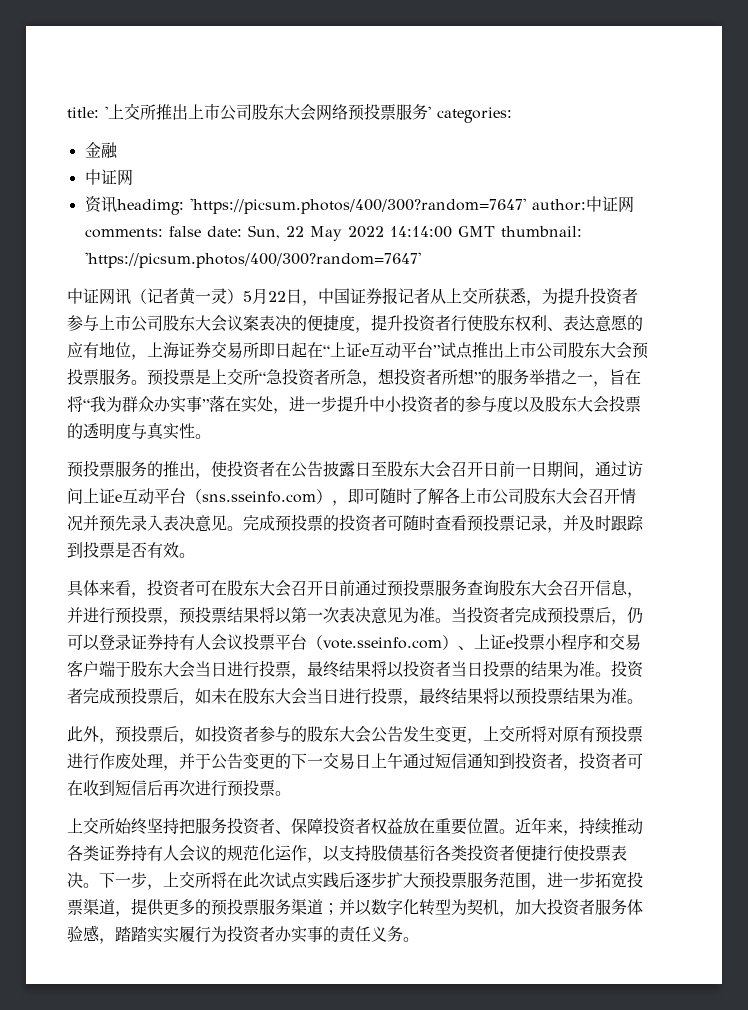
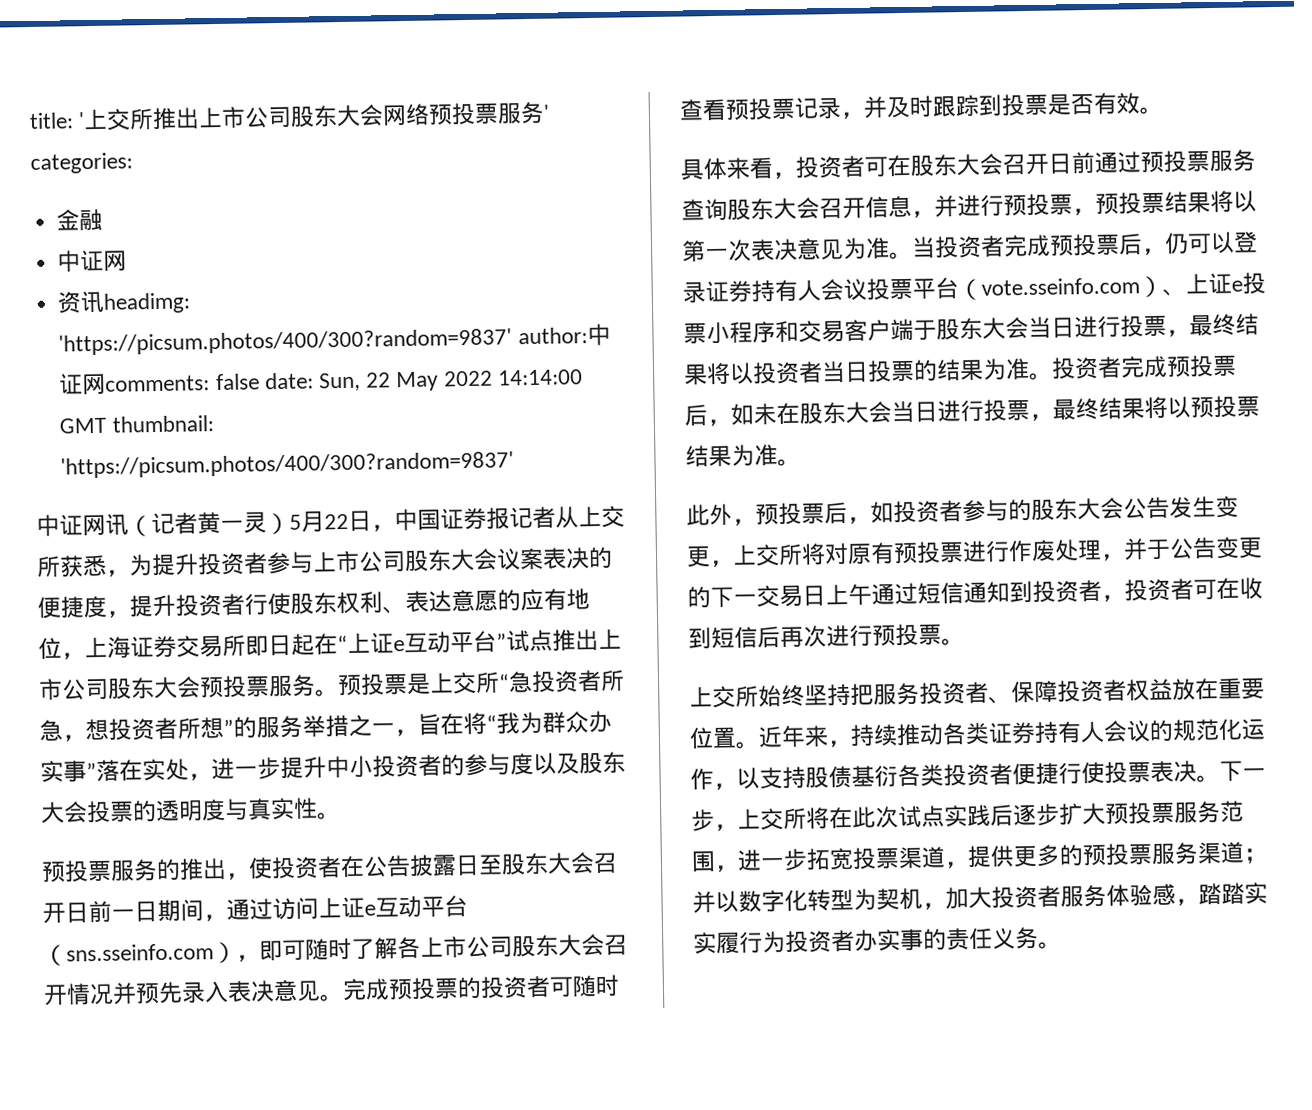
- 资讯headimg: 'https://picsum.photos/400/300?random=7647' author:中证网comments: false date: Sun, 22 May 2022 14:14:00 GMT thumbnail: 'https://picsum.photos/400/300?random=7647'
+ 资讯headimg: 'https://picsum.photos/400/300?random=9837' author:中证网comments: false date: Sun, 22 May 2022 14:14:00 GMT thumbnail: 'https://picsum.photos/400/300?random=9837'

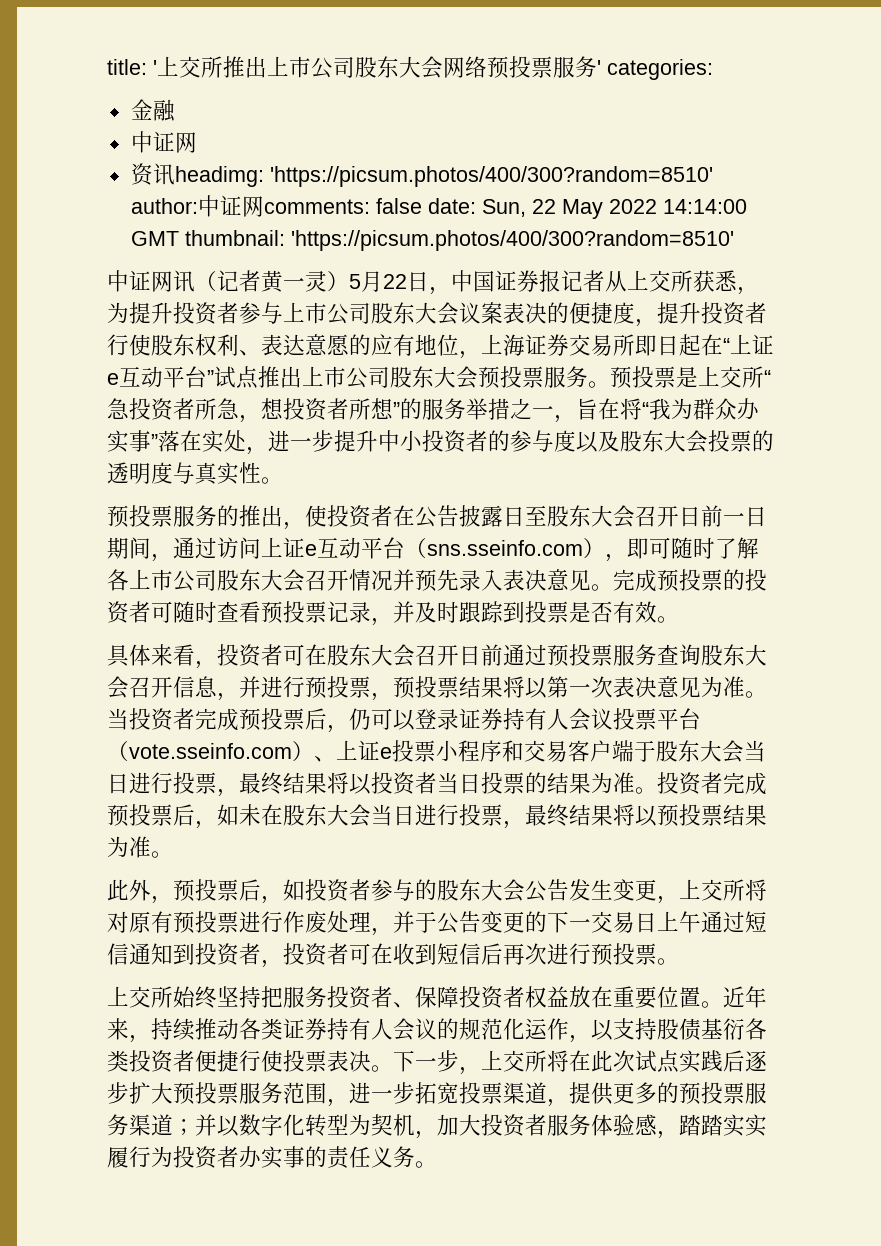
- 资讯headimg: 'https://picsum.photos/400/300?random=9837' author:中证网comments: false date: Sun, 22 May 2022 14:14:00 GMT thumbnail: 'https://picsum.photos/400/300?random=9837'
+ 资讯headimg: 'https://picsum.photos/400/300?random=8510' author:中证网comments: false date: Sun, 22 May 2022 14:14:00 GMT thumbnail: 'https://picsum.photos/400/300?random=8510'

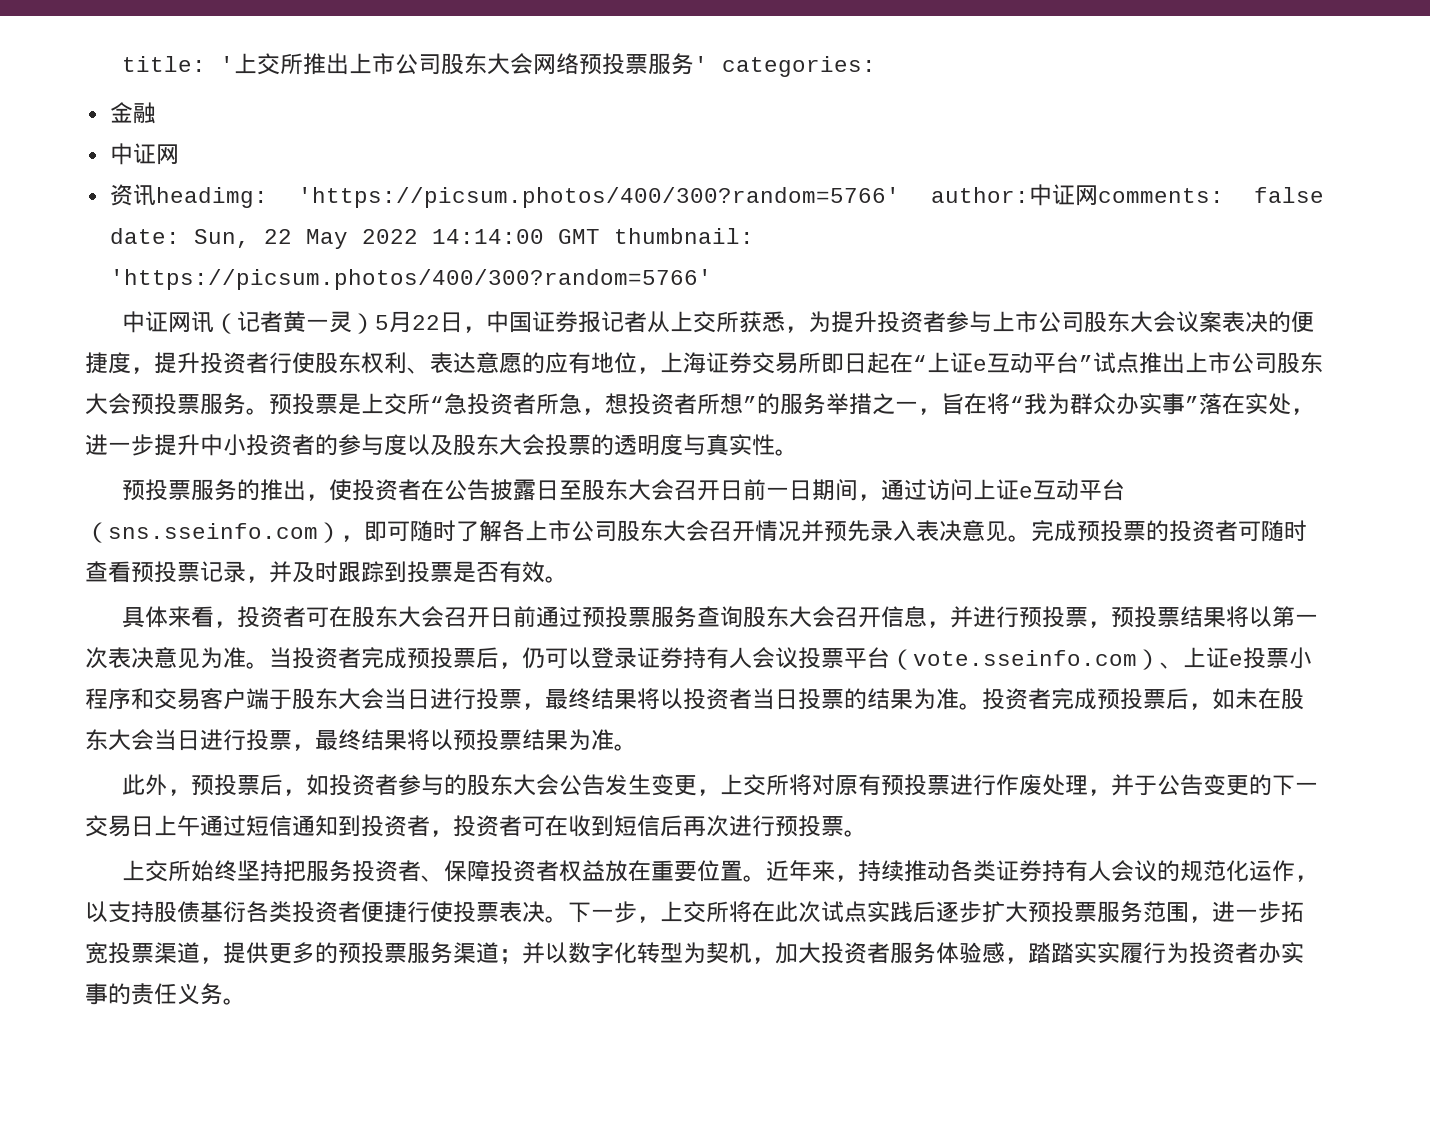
- 资讯headimg: 'https://picsum.photos/400/300?random=8510' author:中证网comments: false date: Sun, 22 May 2022 14:14:00 GMT thumbnail: 'https://picsum.photos/400/300?random=8510'
+ 资讯headimg: 'https://picsum.photos/400/300?random=5766' author:中证网comments: false date: Sun, 22 May 2022 14:14:00 GMT thumbnail: 'https://picsum.photos/400/300?random=5766'

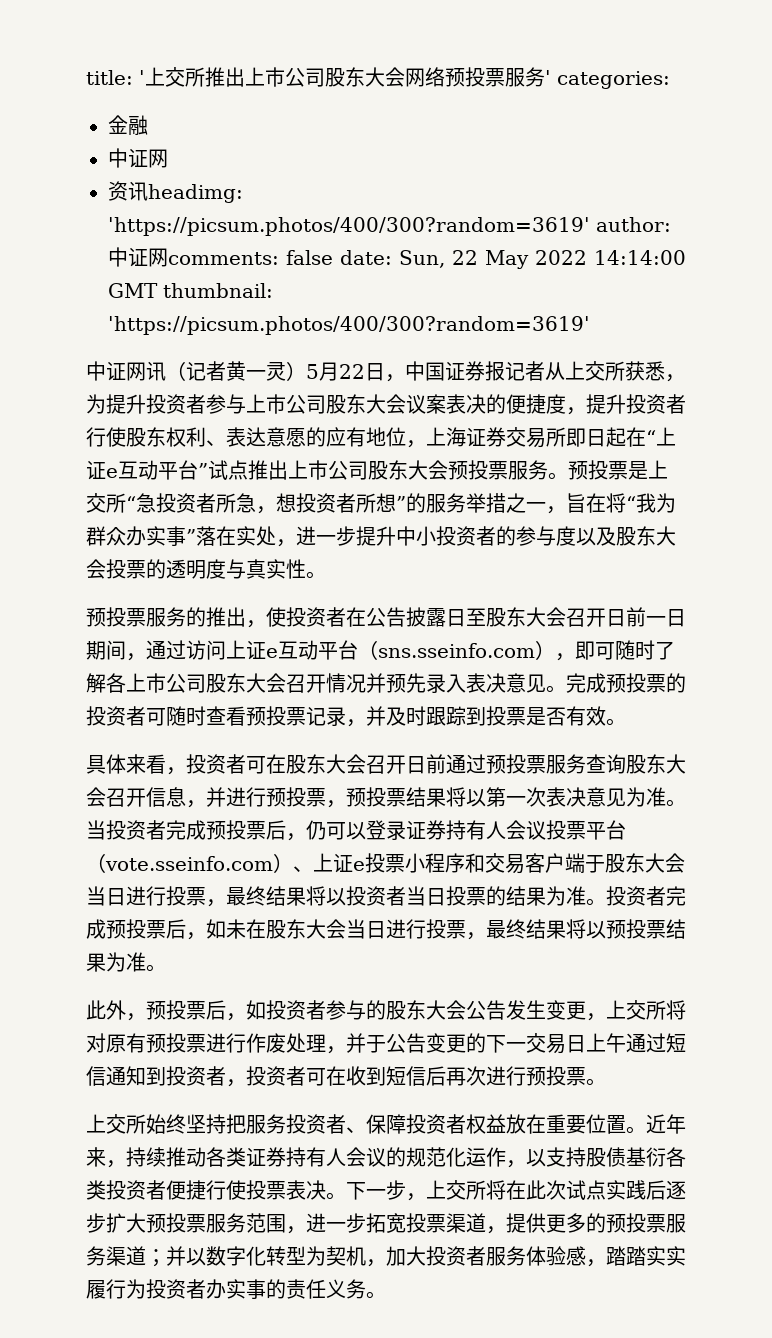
- 资讯headimg: 'https://picsum.photos/400/300?random=5766' author:中证网comments: false date: Sun, 22 May 2022 14:14:00 GMT thumbnail: 'https://picsum.photos/400/300?random=5766'
+ 资讯headimg: 'https://picsum.photos/400/300?random=3619' author:中证网comments: false date: Sun, 22 May 2022 14:14:00 GMT thumbnail: 'https://picsum.photos/400/300?random=3619'

